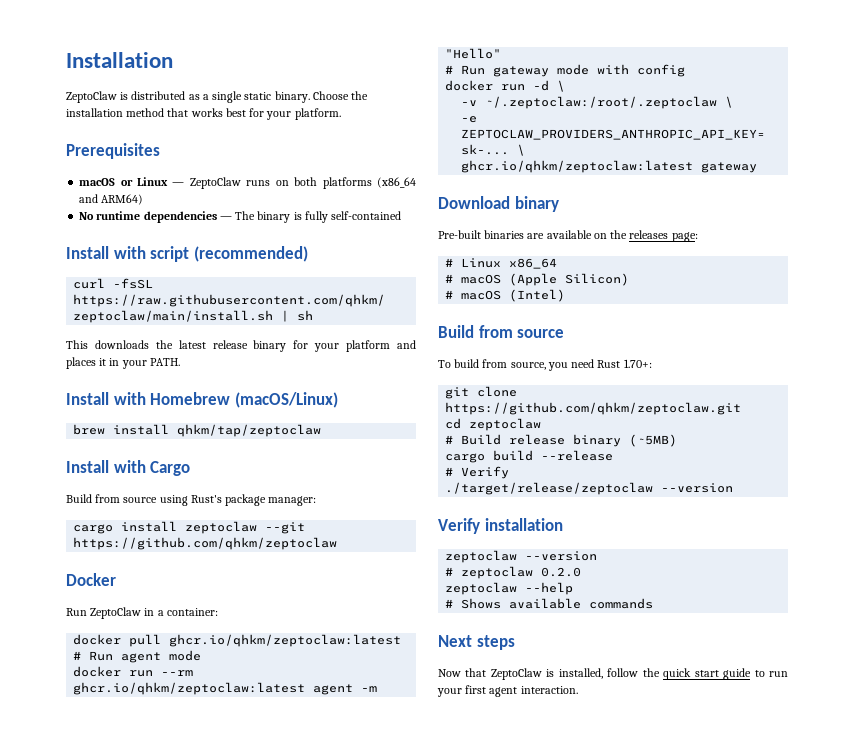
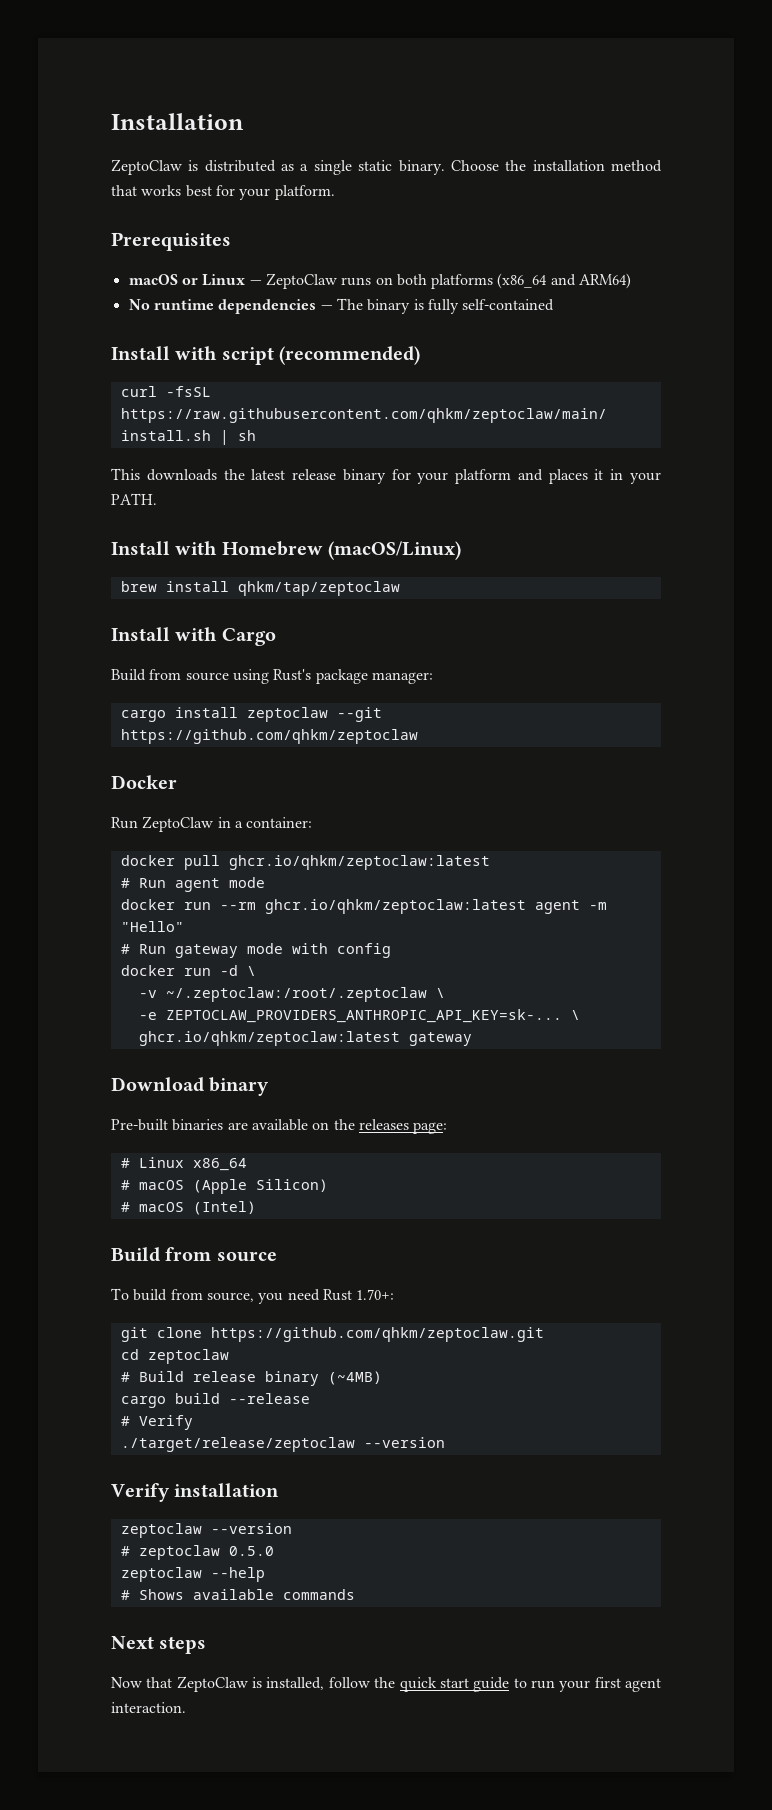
- # Build release binary (~5MB)
+ # Build release binary (~4MB)
- # zeptoclaw 0.2.0
+ # zeptoclaw 0.5.0

